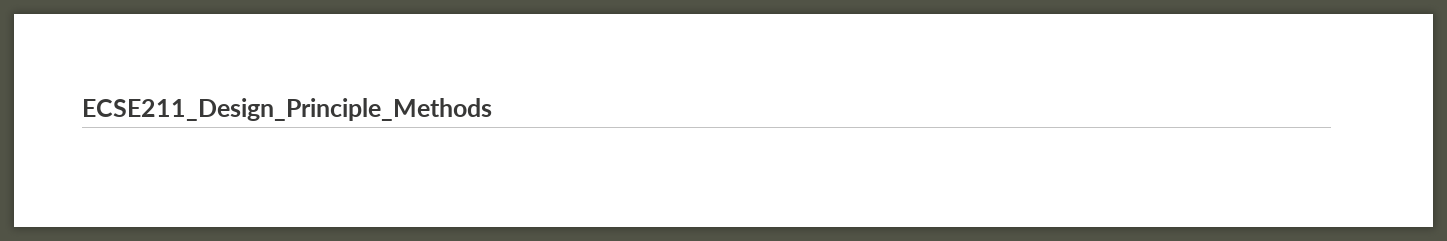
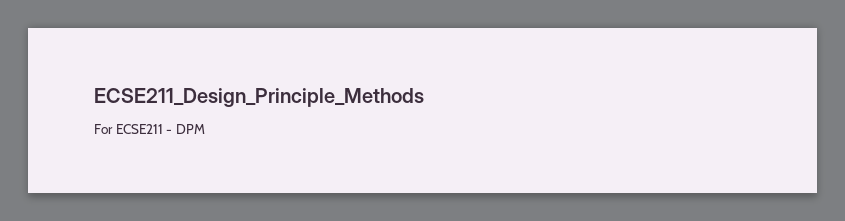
+ For ECSE211 - DPM

